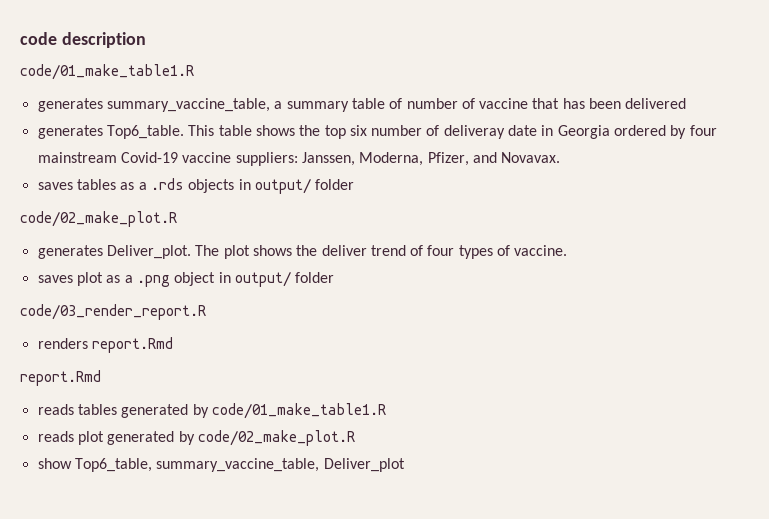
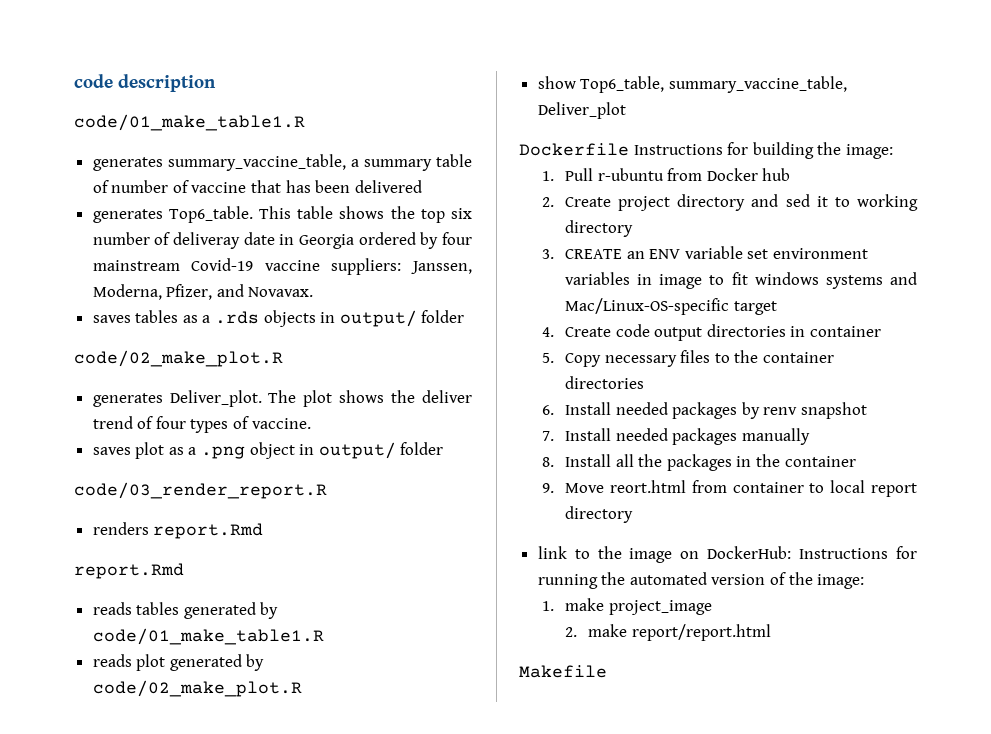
+ Dockerfile Instructions for building the image:
+ 1. Pull r-ubuntu from Docker hub
+ 2. Create project directory and sed it to working directory
+ 3. CREATE an ENV variable set environment variables in image to fit windows systems and Mac/Linux-OS-specific target
+ 4. Create code output directories in container
+ 5. Copy necessary files to the container directories
+ 6. Install needed packages by renv snapshot
+ 7. Install needed packages manually
+ 8. Install all the packages in the container
+ 9. Move reort.html from container to local report directory
+ link to the image on DockerHub: Instructions for running the automated version of the image:
+ 1. make project_image
+ 2. make report/report.html
+ Makefile

